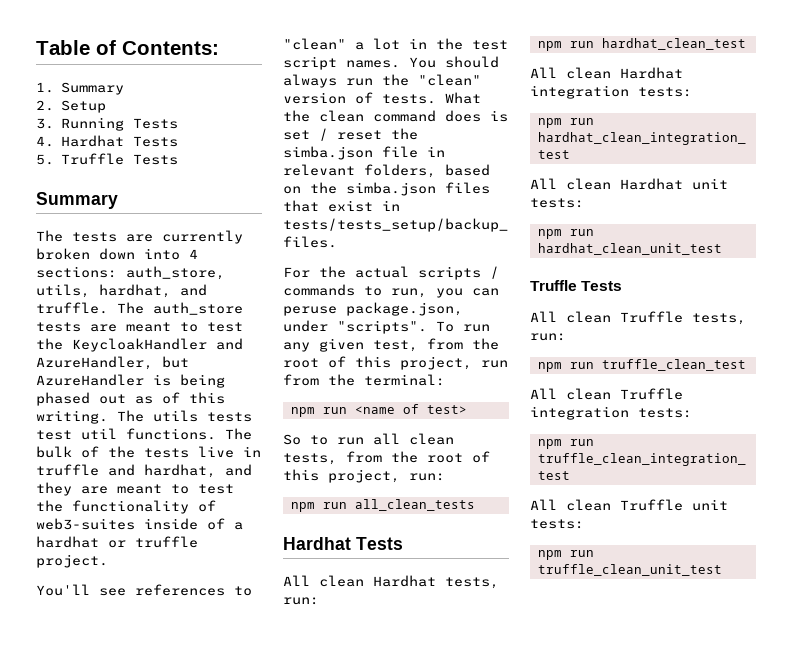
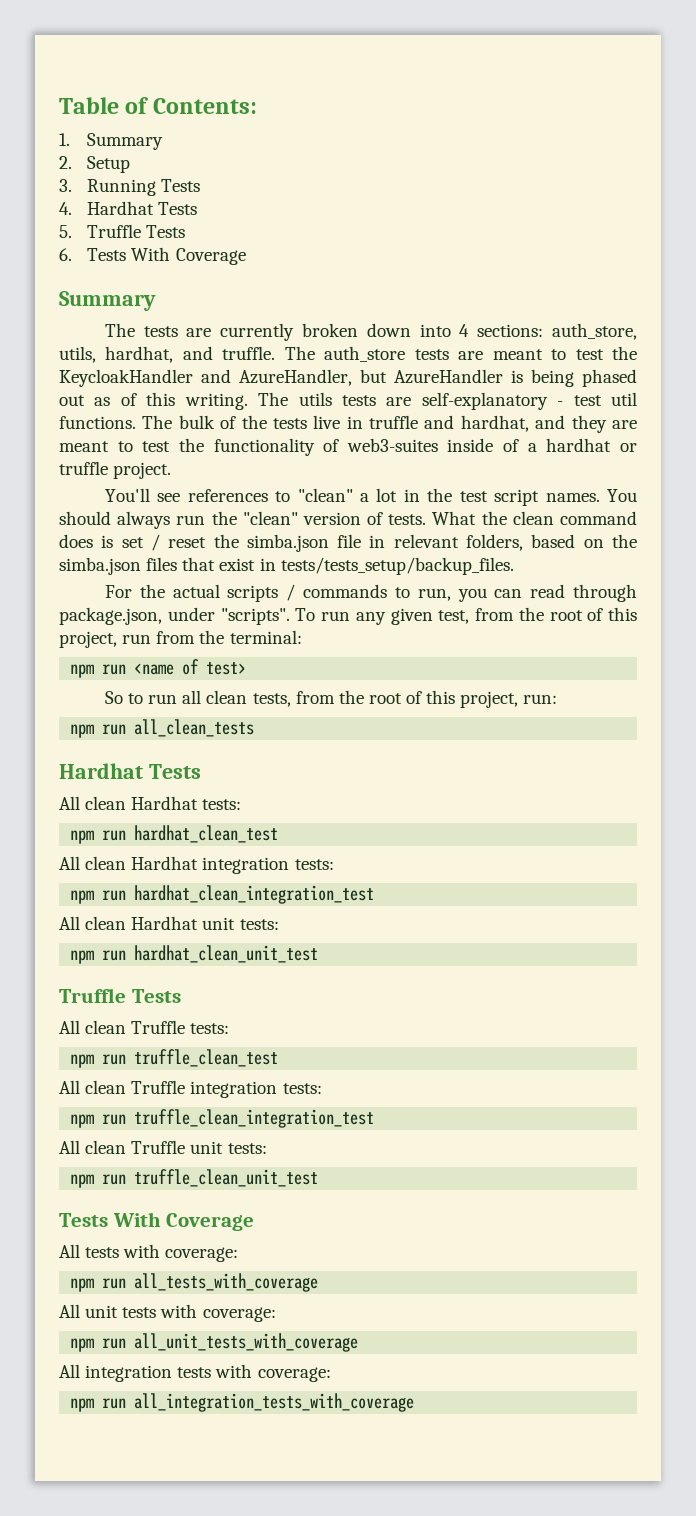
+ 6. Tests With Coverage
- The utils tests test util functions.
+ The utils tests are self-explanatory - test util functions.
- For the actual scripts / commands to run, you can peruse package.json, under "scripts".
+ For the actual scripts / commands to run, you can read through package.json, under "scripts".
- All clean Hardhat tests, run:
+ All clean Hardhat tests:
- All clean Truffle tests, run:
+ All clean Truffle tests:
  npm run truffle_clean_unit_test
+ Tests With Coverage
+ All tests with coverage:
+ npm run all_tests_with_coverage
+ All unit tests with coverage:
+ npm run all_unit_tests_with_coverage
+ All integration tests with coverage:
+ npm run all_integration_tests_with_coverage

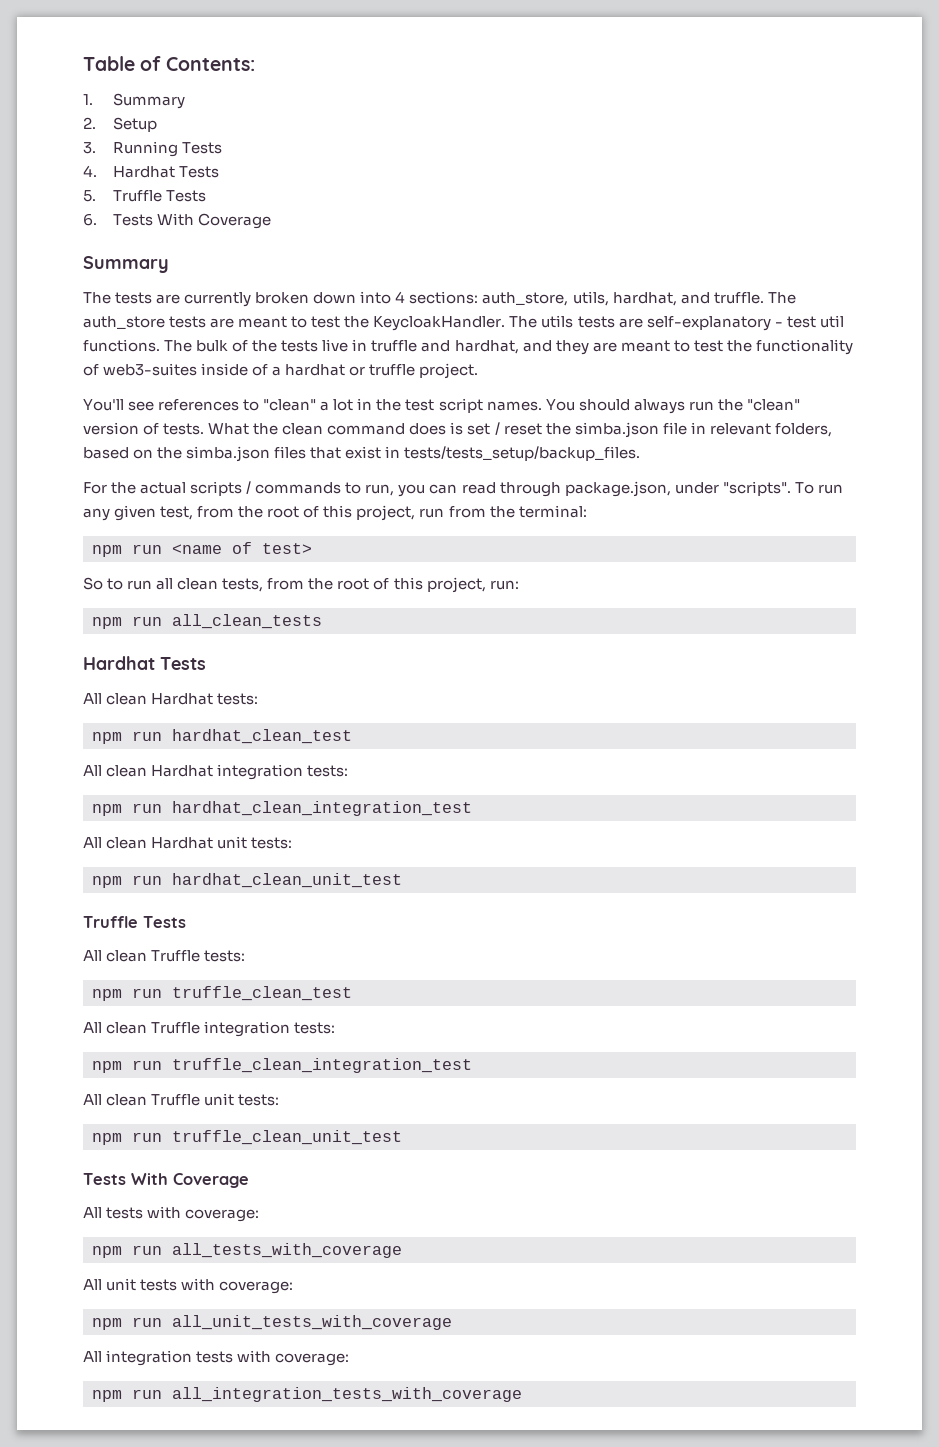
- The auth_store tests are meant to test the KeycloakHandler and AzureHandler, but AzureHandler is being phased out as of this writing.
+ The auth_store tests are meant to test the KeycloakHandler.

